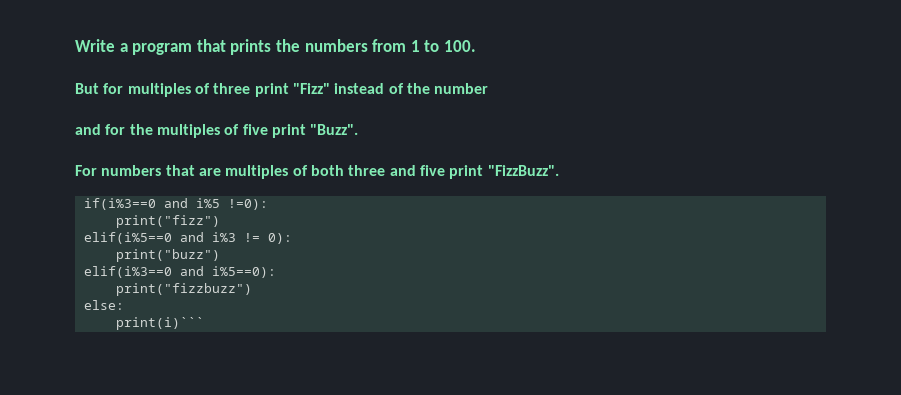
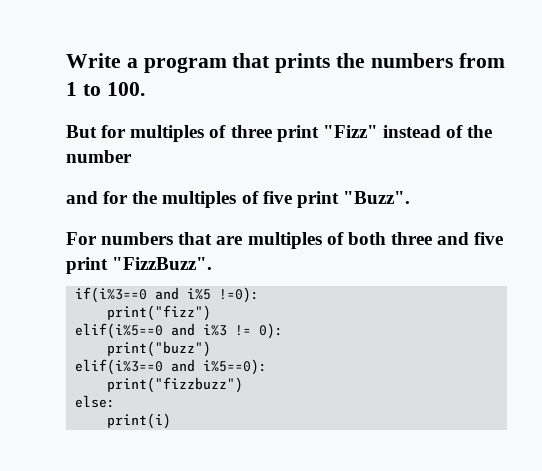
- print(i)```
+ print(i)

